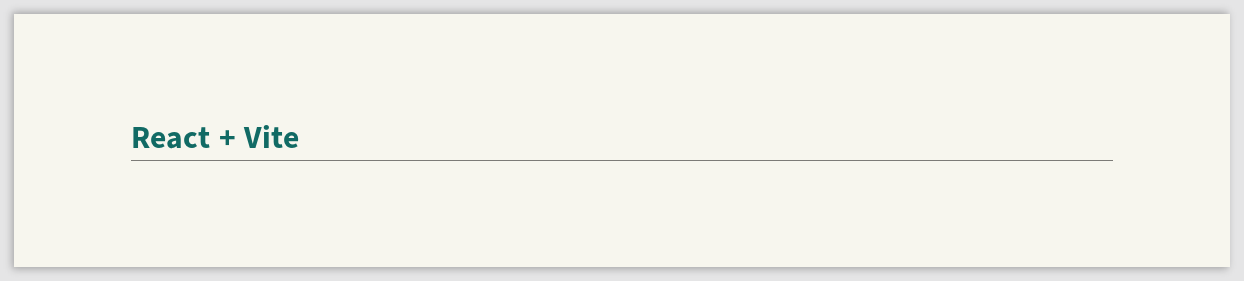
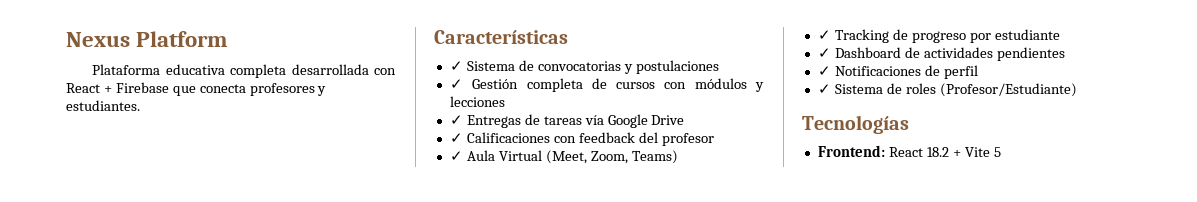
- React + Vite
+ Nexus Platform
+ Plataforma educativa completa desarrollada con React + Firebase que conecta profesores y estudiantes.
+ Características
+ ✓ Sistema de convocatorias y postulaciones
+ ✓ Gestión completa de cursos con módulos y lecciones
+ ✓ Entregas de tareas vía Google Drive
+ ✓ Calificaciones con feedback del profesor
+ ✓ Aula Virtual (Meet, Zoom, Teams)
+ ✓ Tracking de progreso por estudiante
+ ✓ Dashboard de actividades pendientes
+ ✓ Notificaciones de perfil
+ ✓ Sistema de roles (Profesor/Estudiante)
+ Tecnologías
+ Frontend: React 18.2 + Vite 5

